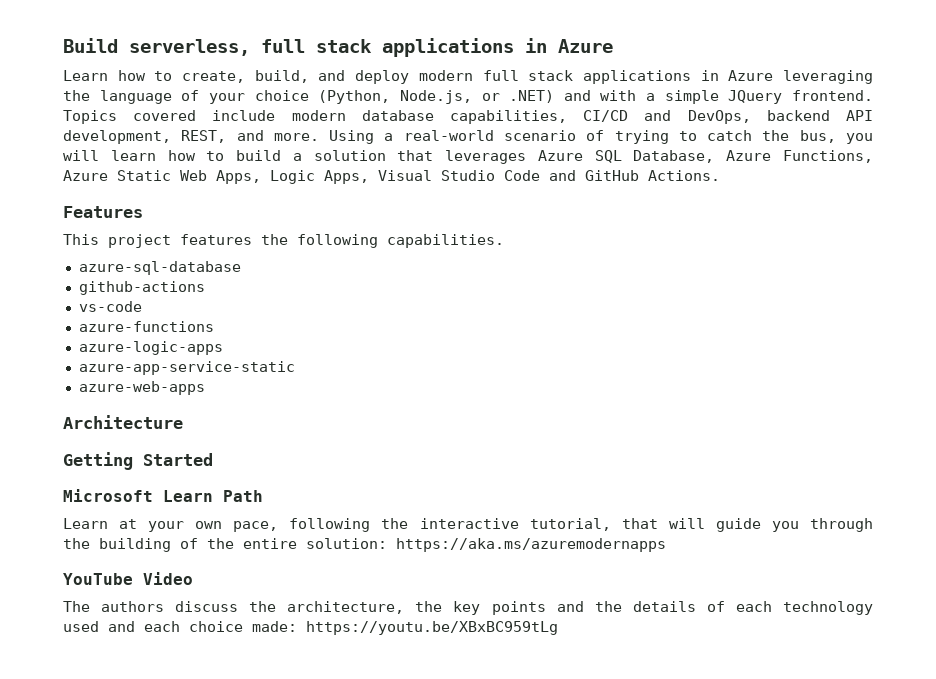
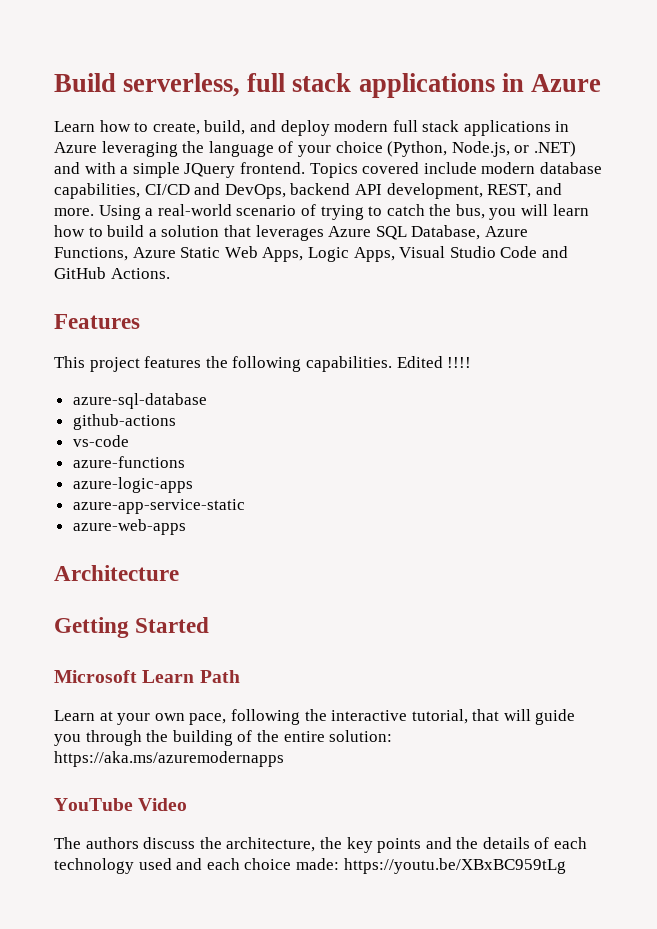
+ Edited !!!!

